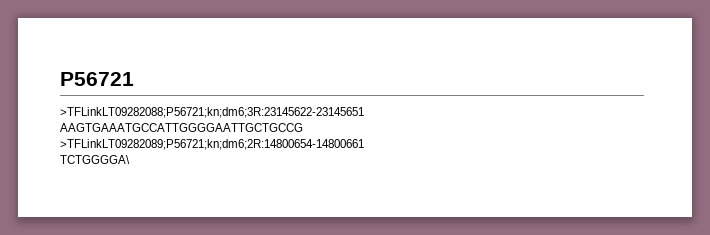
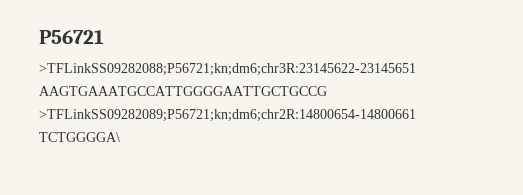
- >TFLinkLT09282088;P56721;kn;dm6;3R:23145622-23145651
+ >TFLinkSS09282088;P56721;kn;dm6;chr3R:23145622-23145651
- >TFLinkLT09282089;P56721;kn;dm6;2R:14800654-14800661
+ >TFLinkSS09282089;P56721;kn;dm6;chr2R:14800654-14800661

